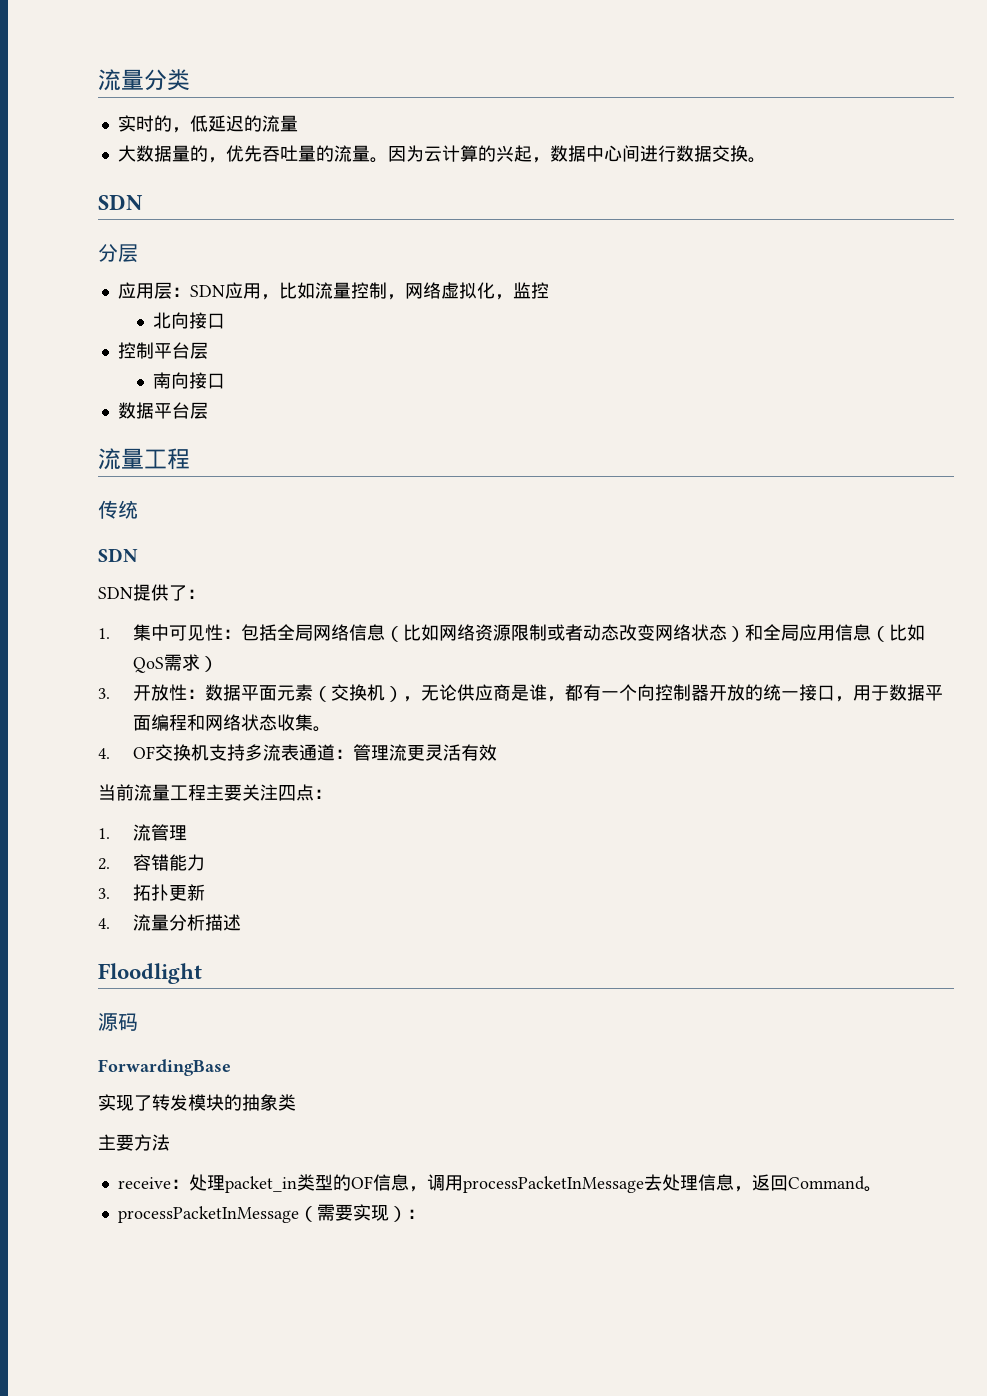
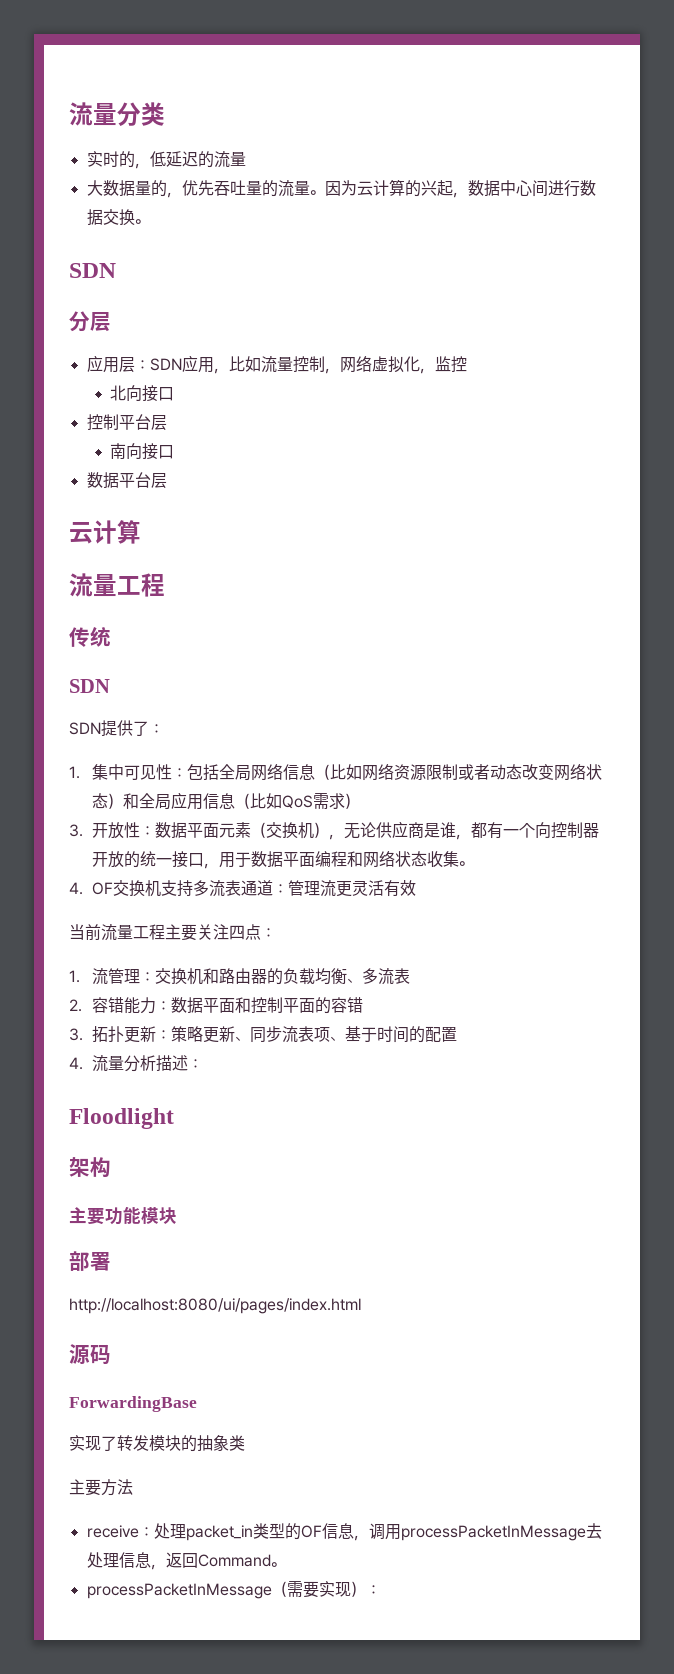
  数据平台层
+ 云计算
- 1.流管理
- 2.容错能力
- 3.拓扑更新
+ 1.流管理：交换机和路由器的负载均衡、多流表
+ 2.容错能力：数据平面和控制平面的容错
+ 3.拓扑更新：策略更新、同步流表项、基于时间的配置
- 4.流量分析描述
+ 4.流量分析描述：
+ 架构
+ 主要功能模块
+ 部署
+ http://localhost:8080/ui/pages/index.html

